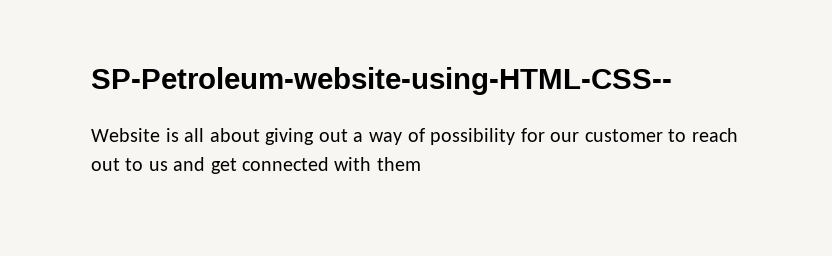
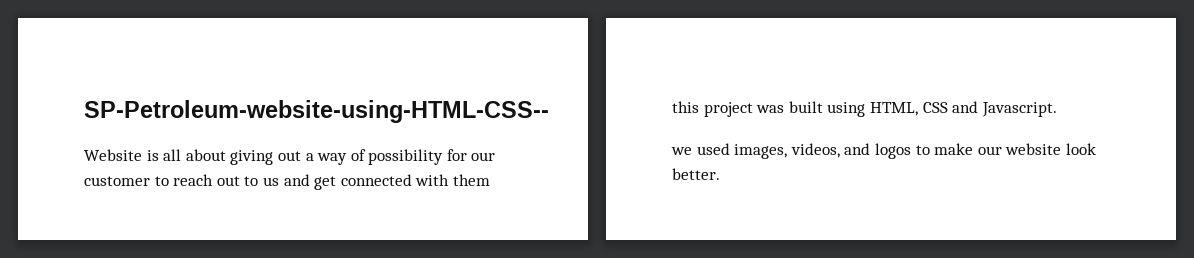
+ this project was built using HTML, CSS and Javascript.
+ we used images, videos, and logos to make our website look better.

